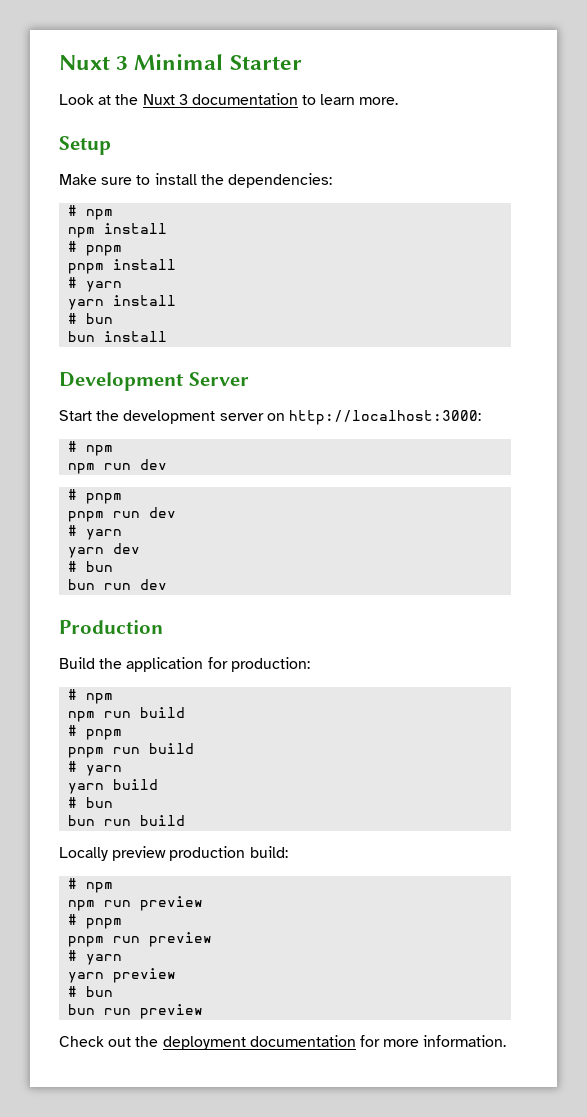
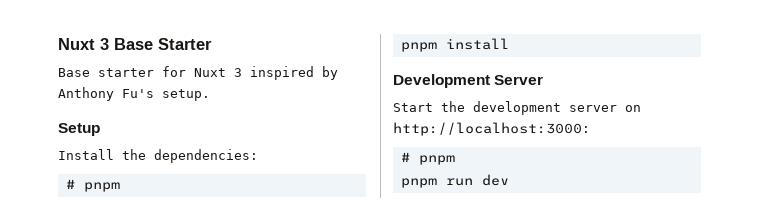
- Nuxt 3 Minimal Starter
+ Nuxt 3 Base Starter
- Look at the Nuxt 3 documentation to learn more.
+ Base starter for Nuxt 3 inspired by Anthony Fu's setup.
  Setup
- Make sure to install the dependencies:
- # npm
- npm install
+ Install the dependencies:
  # pnpm
  pnpm install
- # yarn
- yarn install
- # bun
- bun install
  Start the development server on http://localhost:3000:
- # npm
- npm run dev
  pnpm run dev
- # yarn
- yarn dev
- # bun
- bun run dev
- Production
- Build the application for production:
- # npm
- npm run build
- # pnpm
- pnpm run build
- # yarn
- yarn build
- # bun
- bun run build
- Locally preview production build:
- # npm
- npm run preview
- # pnpm
- pnpm run preview
- # yarn
- yarn preview
- # bun
- bun run preview
- Check out the deployment documentation for more information.

